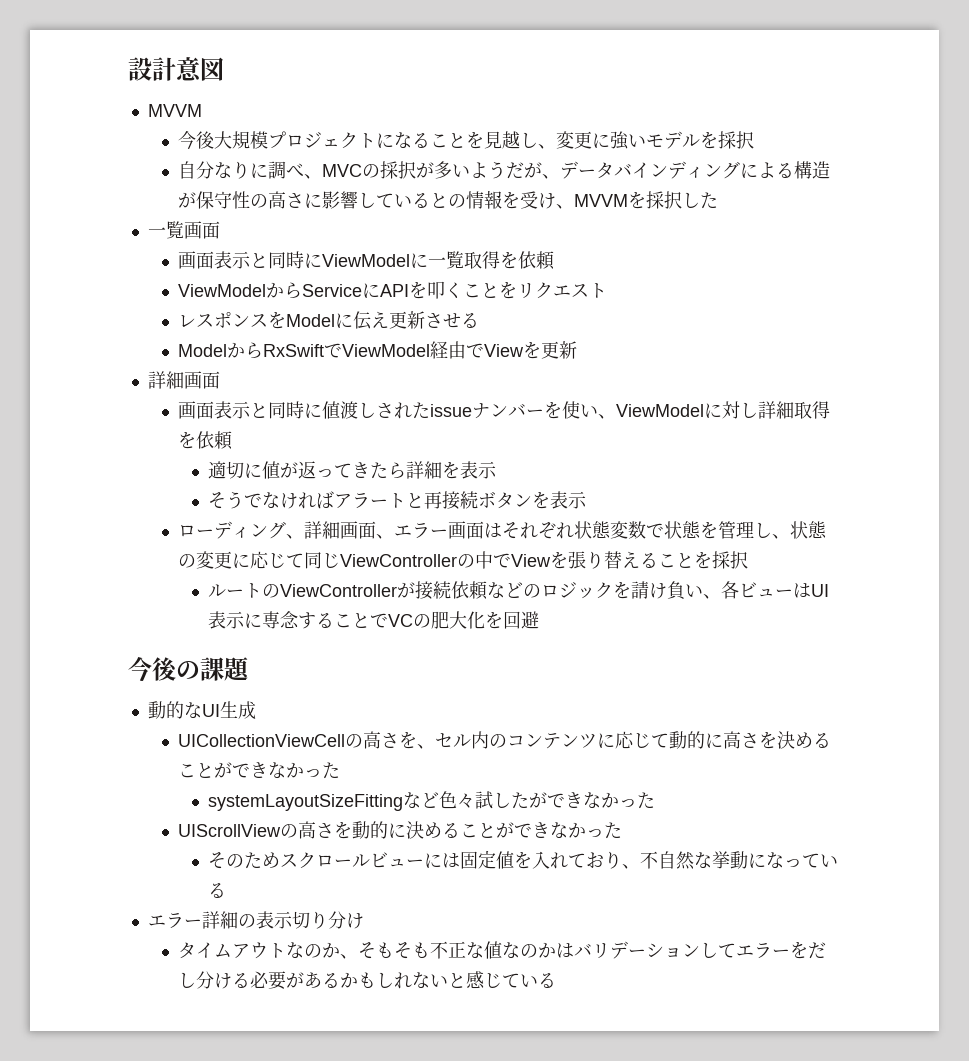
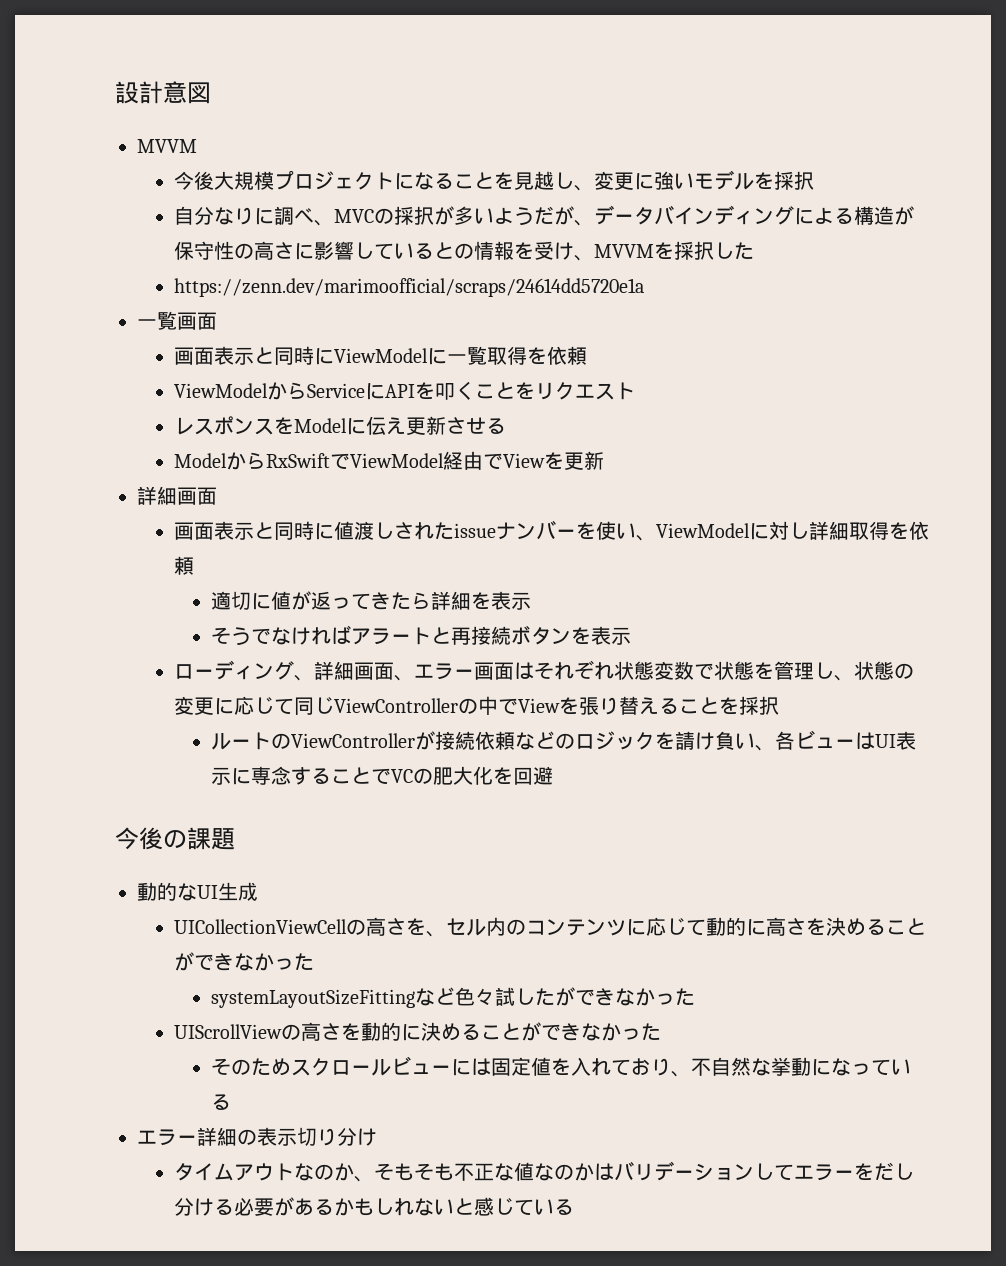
+ https://zenn.dev/marimoofficial/scraps/24614dd5720e1a

